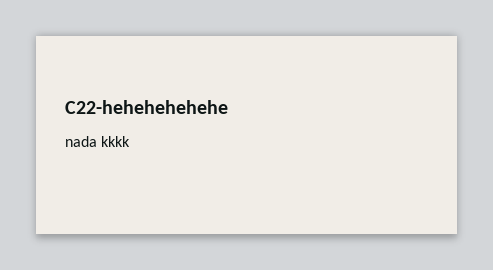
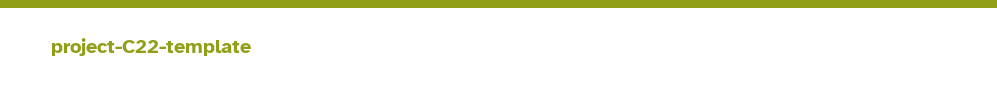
- C22-hehehehehehe
- nada kkkk
+ project-C22-template

